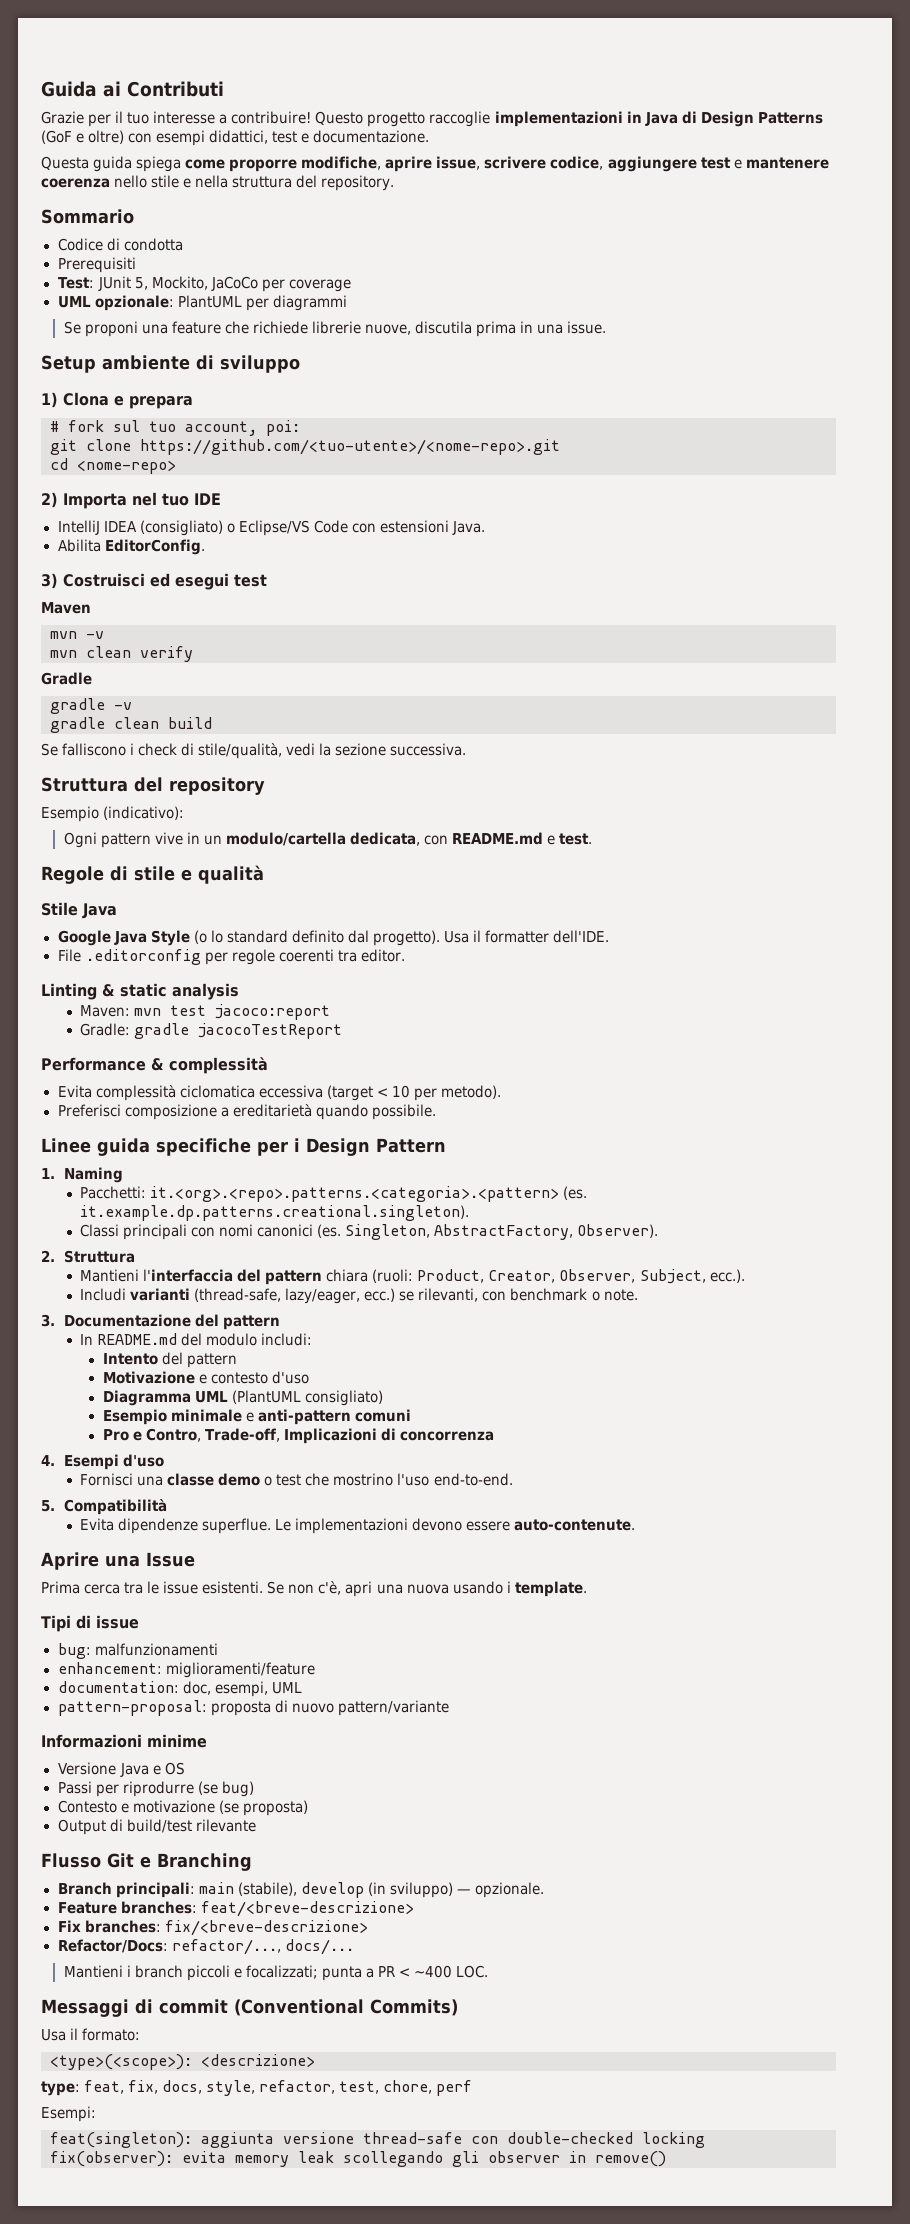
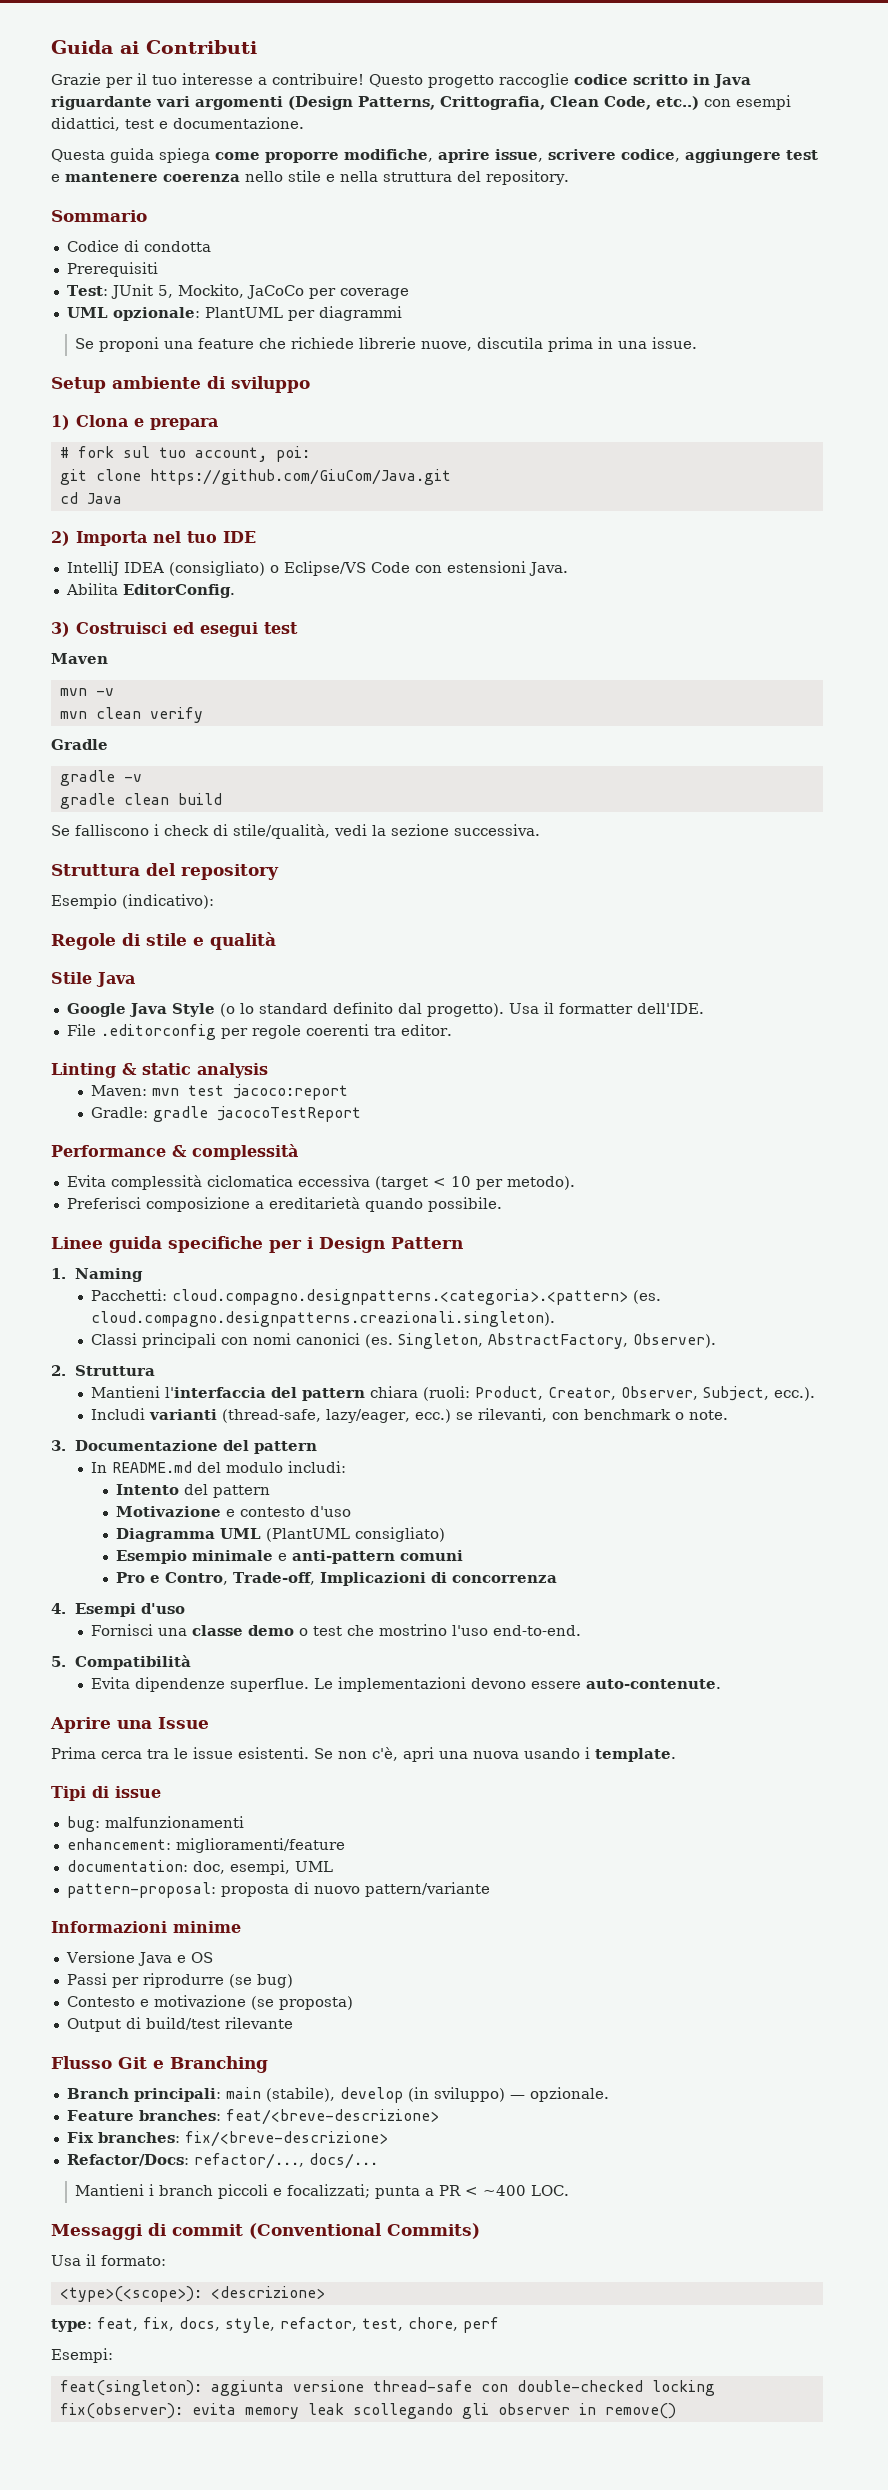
- Questo progetto raccoglie implementazioni in Java di Design Patterns (GoF e oltre) con esempi didattici, test e documentazione.
+ Questo progetto raccoglie codice scritto in Java riguardante vari argomenti (Design Patterns, Crittografia, Clean Code, etc..) con esempi didattici, test e documentazione.
- git clone https://github.com/<tuo-utente>/<nome-repo>.git
+ git clone https://github.com/GiuCom/Java.git
- cd <nome-repo>
+ cd Java
- Ogni pattern vive in un modulo/cartella dedicata, con README.md e test.
- Pacchetti: it.<org>.<repo>.patterns.<categoria>.<pattern> (es. it.example.dp.patterns.creational.singleton).
+ Pacchetti: cloud.compagno.designpatterns.<categoria>.<pattern> (es. cloud.compagno.designpatterns.creazionali.singleton).

